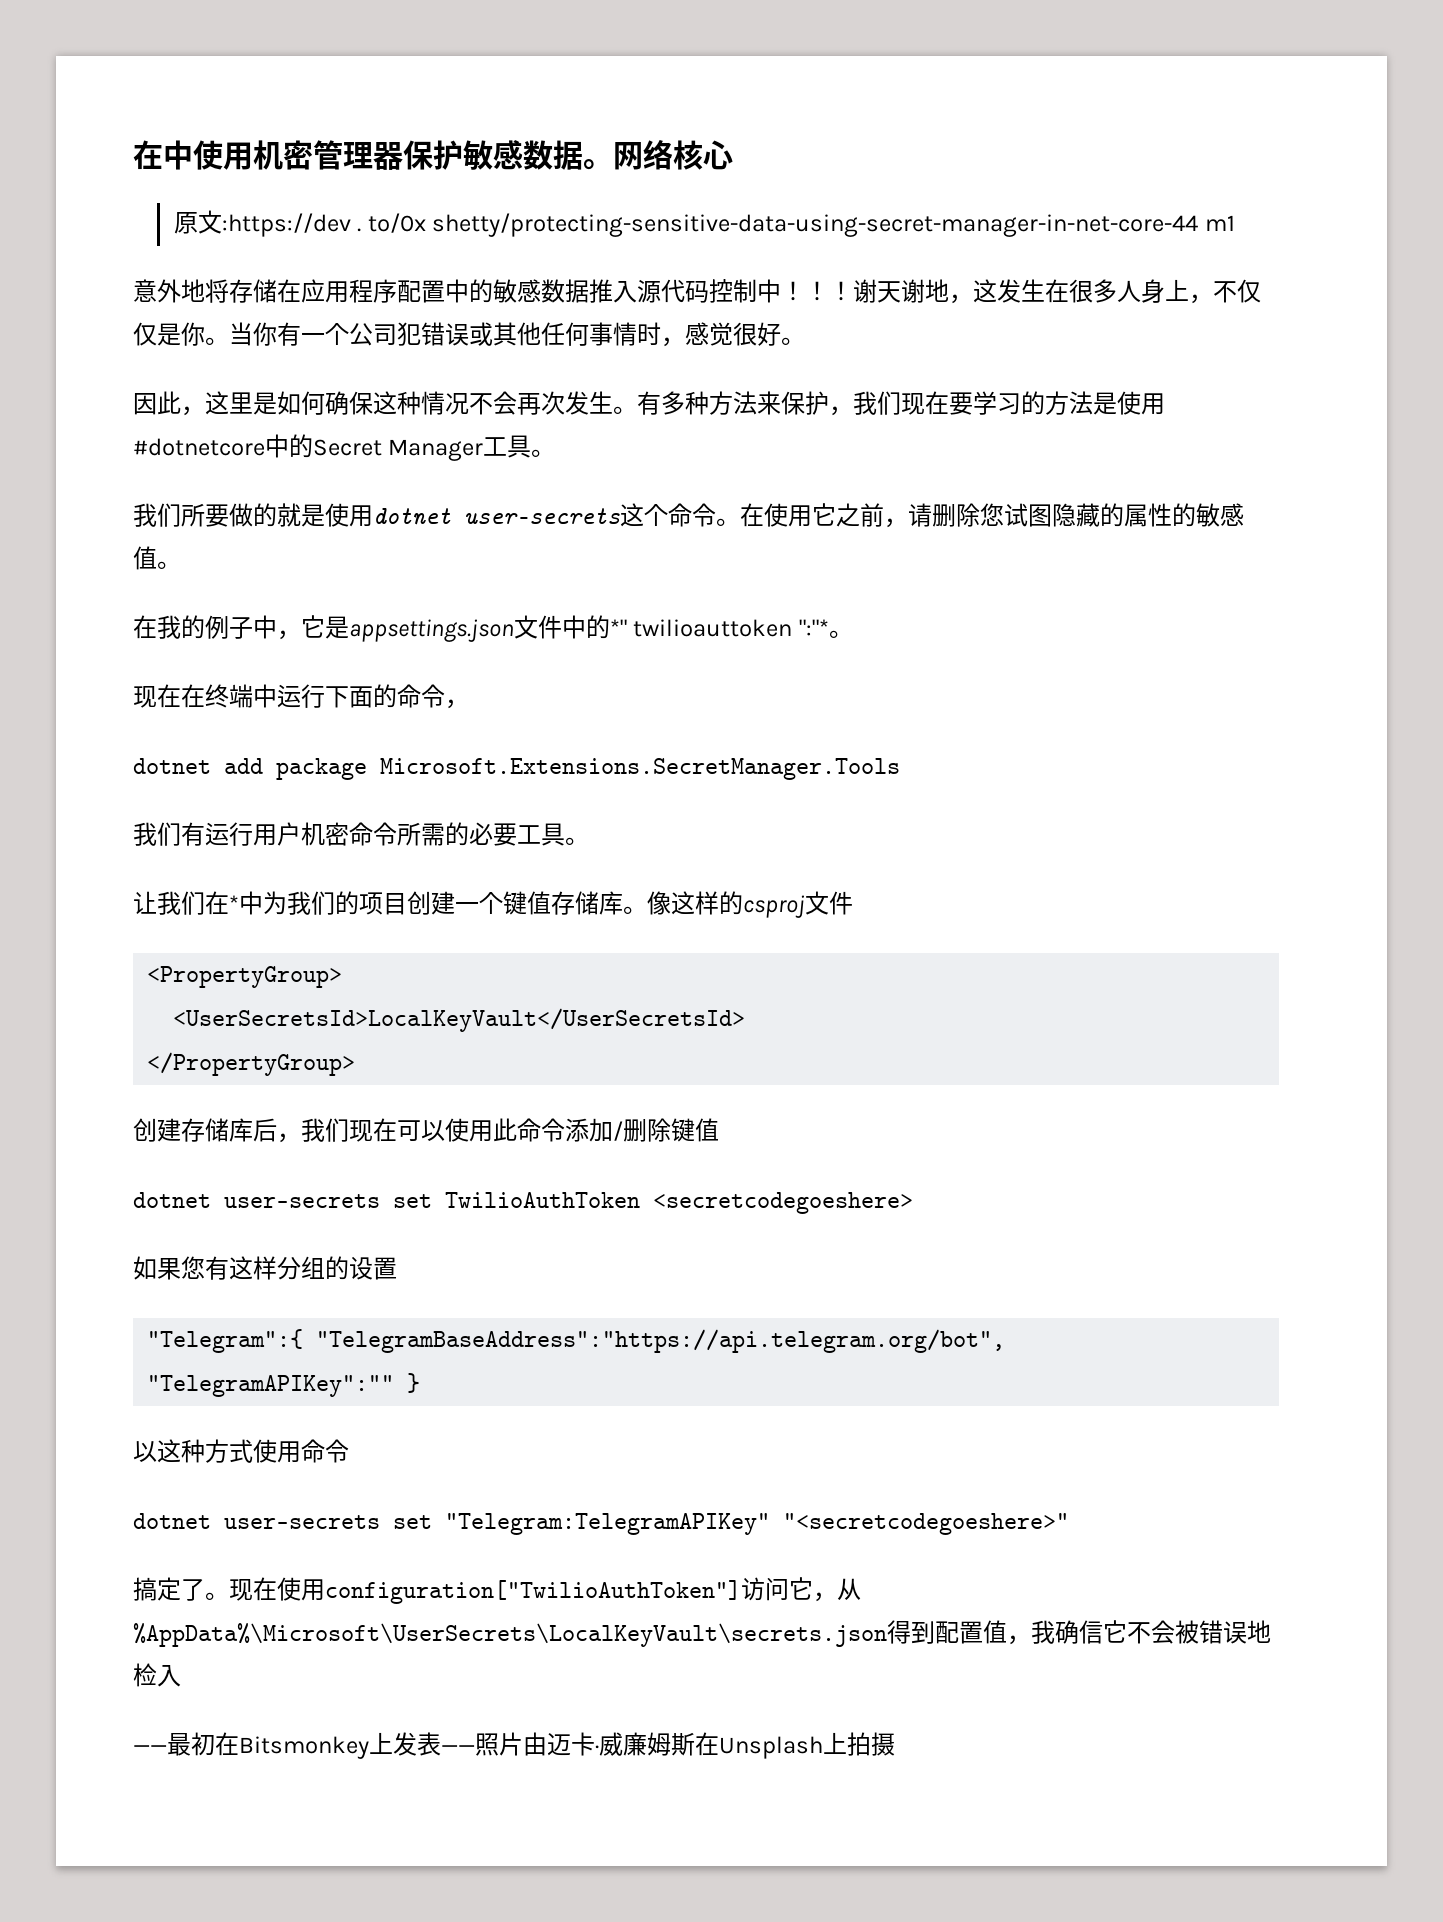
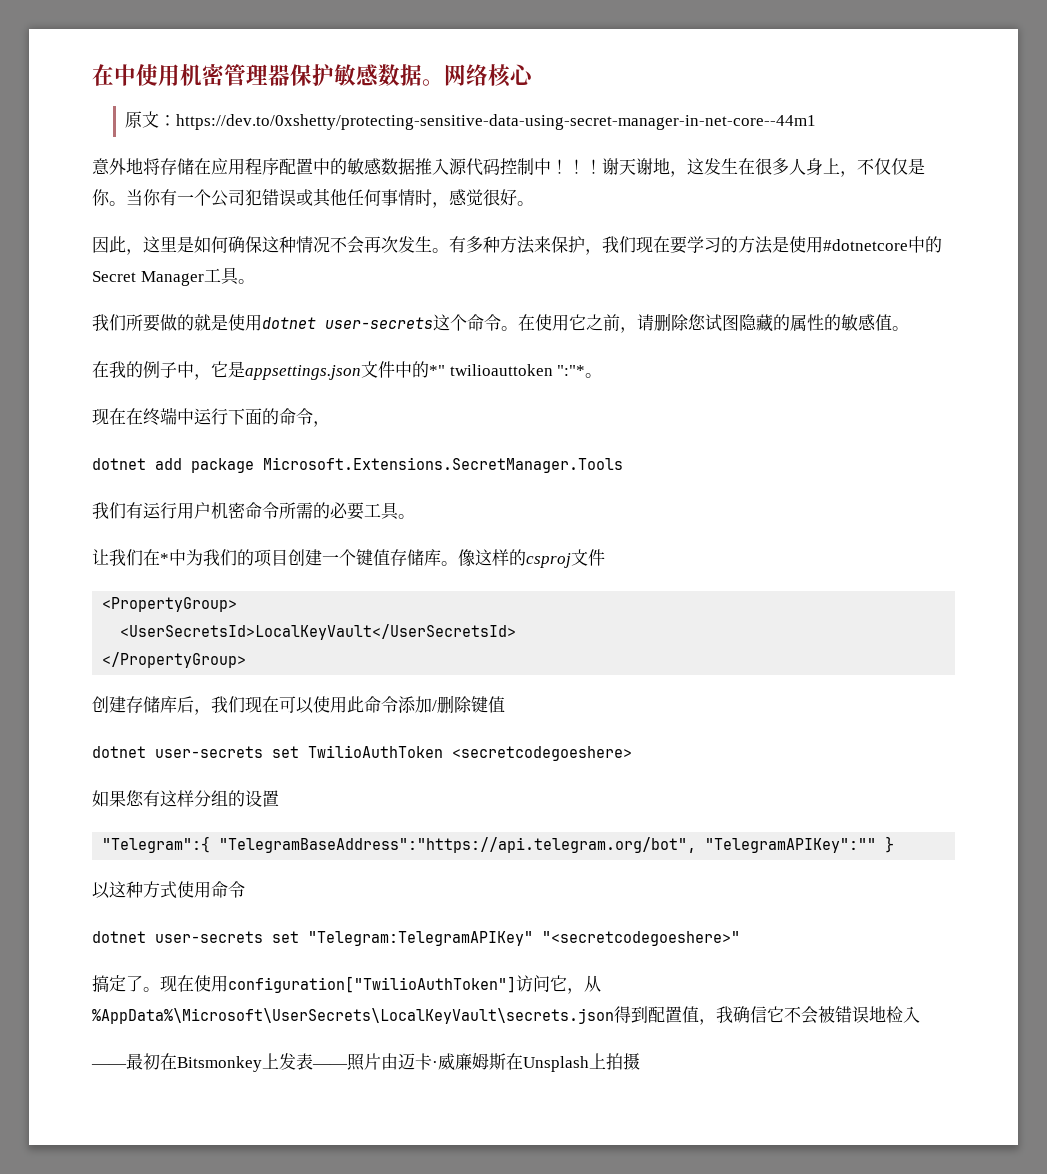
- 原文:https://dev . to/0x shetty/protecting-sensitive-data-using-secret-manager-in-net-core-44 m1
+ 原文：https://dev.to/0xshetty/protecting-sensitive-data-using-secret-manager-in-net-core--44m1

